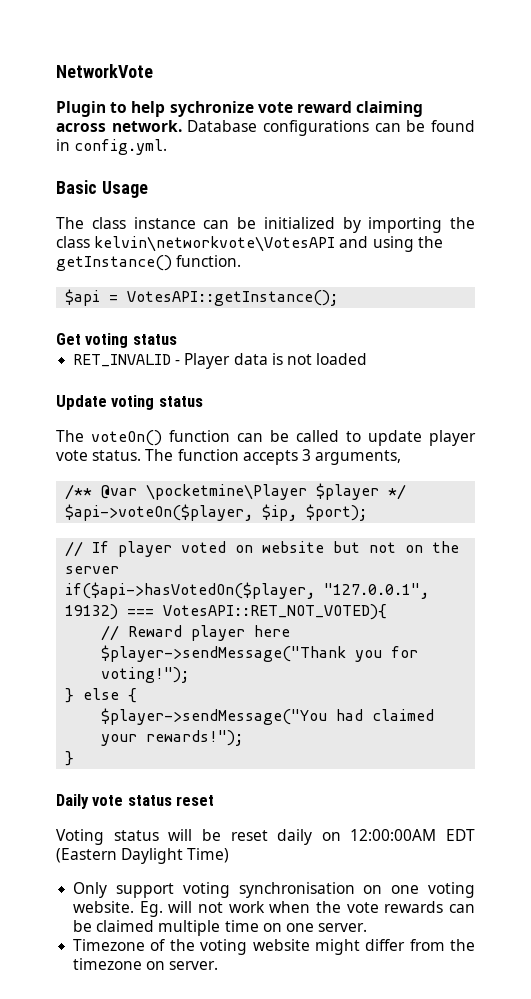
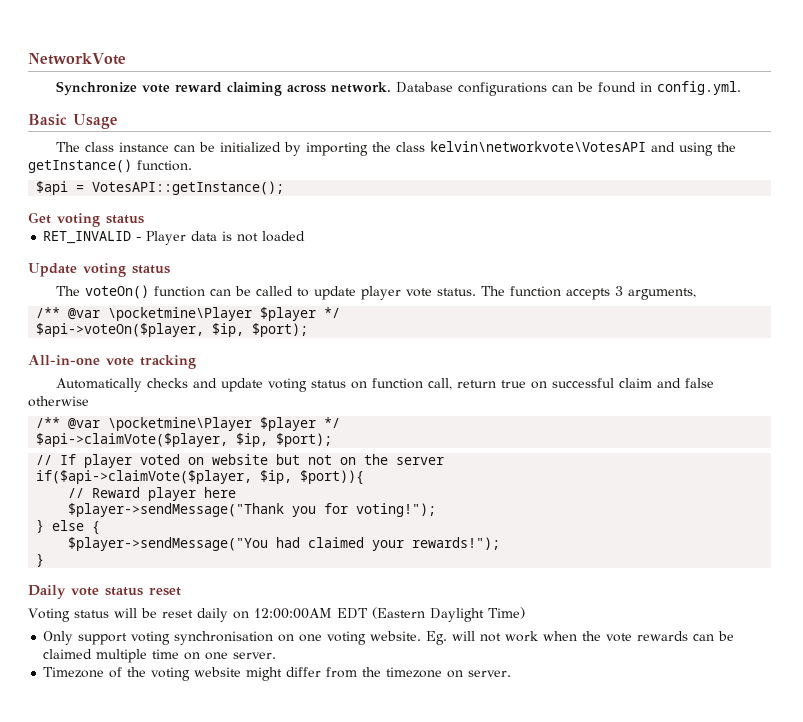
- Plugin to help sychronize vote reward claiming across network.
+ Synchronize vote reward claiming across network.
+ All-in-one vote tracking
+ Automatically checks and update voting status on function call, return true on successful claim and false otherwise
+ /** @var \pocketmine\Player $player */
+ $api->claimVote($player, $ip, $port);
- if($api->hasVotedOn($player, "127.0.0.1", 19132) === VotesAPI::RET_NOT_VOTED){
+ if($api->claimVote($player, $ip, $port)){

